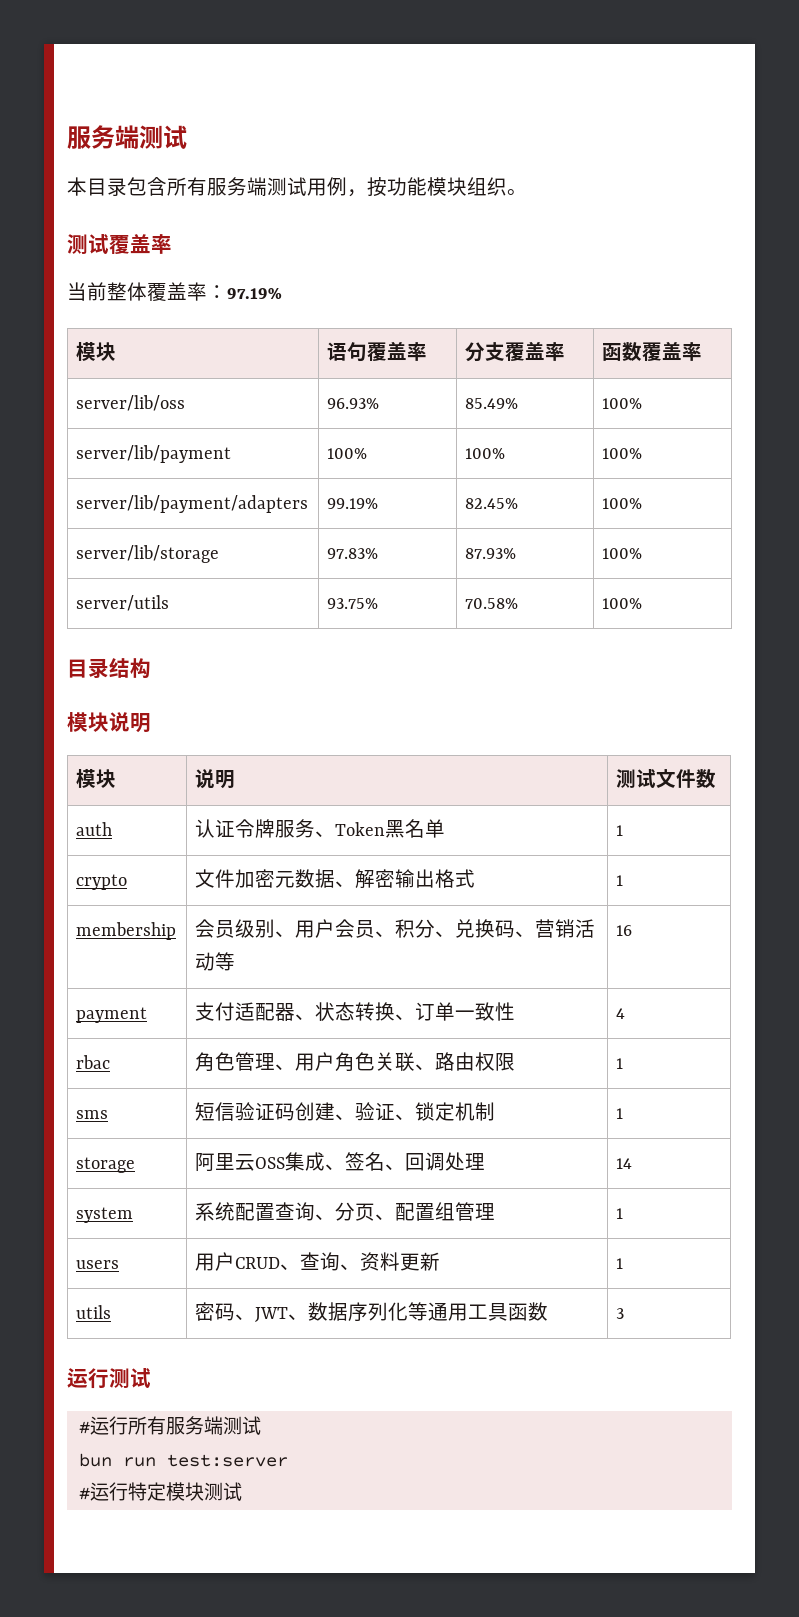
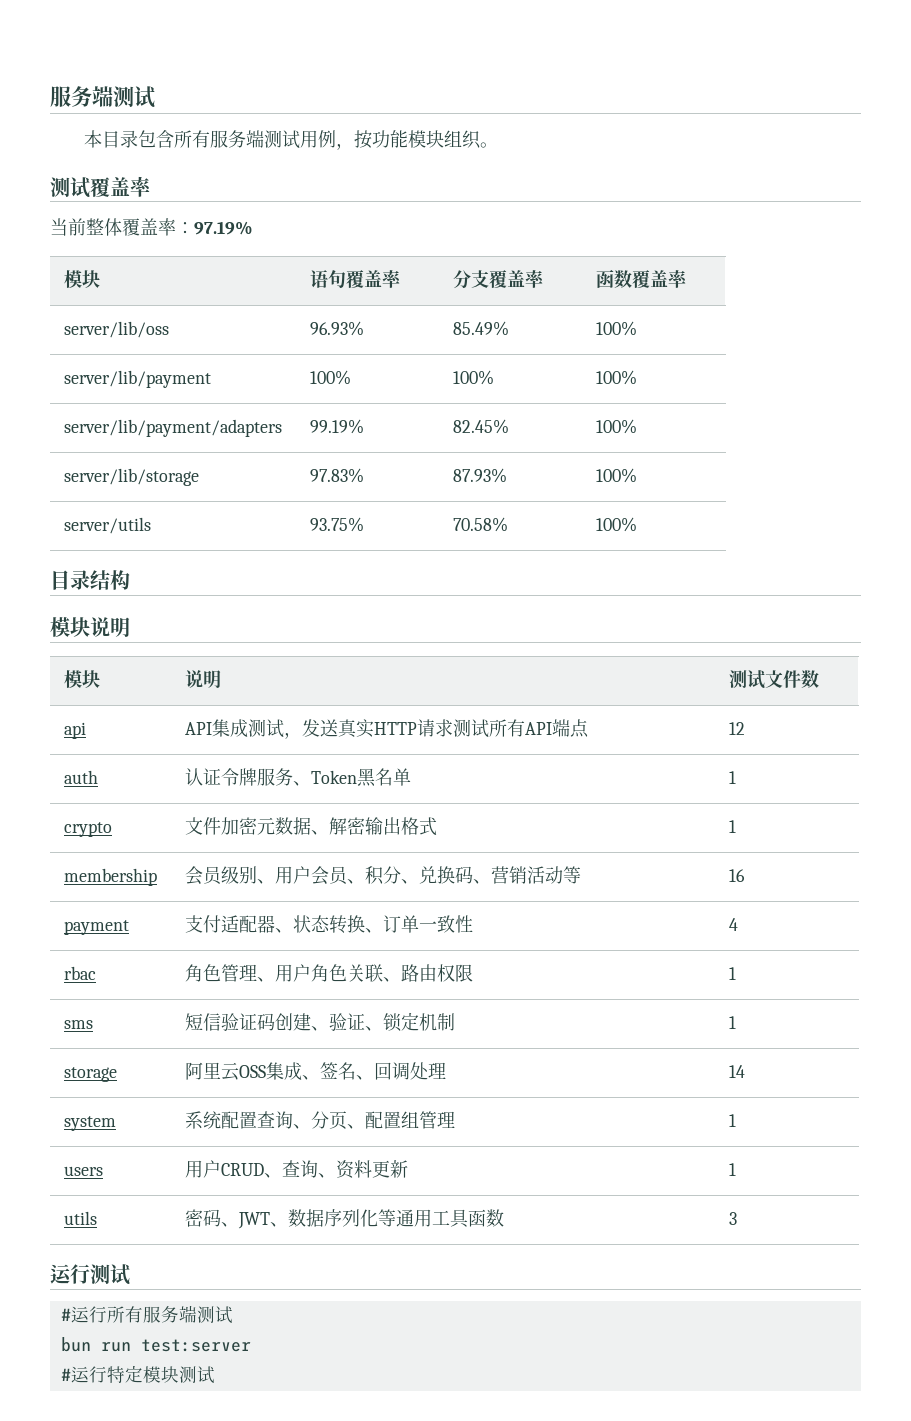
+ api | API集成测试，发送真实HTTP请求测试所有API端点 | 12

